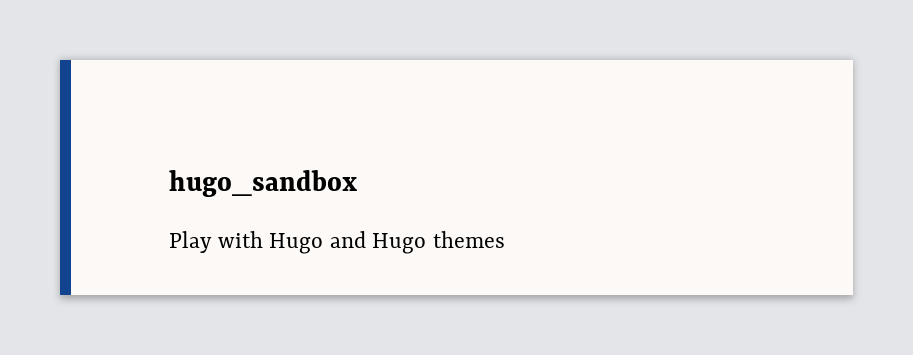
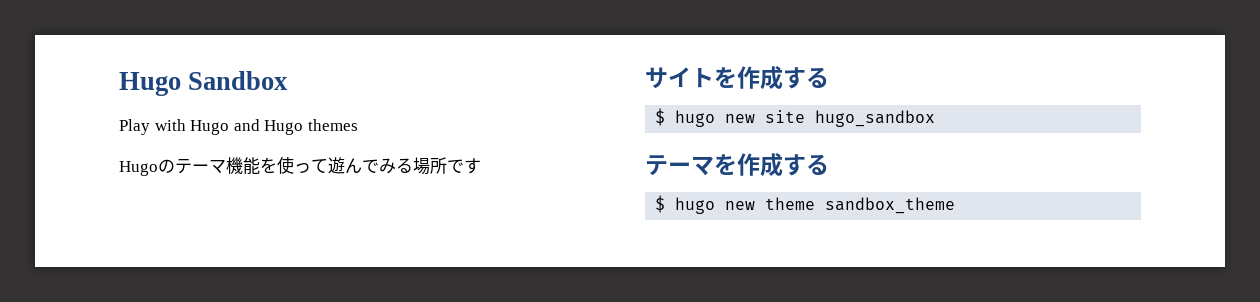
- hugo_sandbox
+ Hugo Sandbox
+ Hugoのテーマ機能を使って遊んでみる場所です
+ サイトを作成する
+ $ hugo new site hugo_sandbox
+ テーマを作成する
+ $ hugo new theme sandbox_theme

